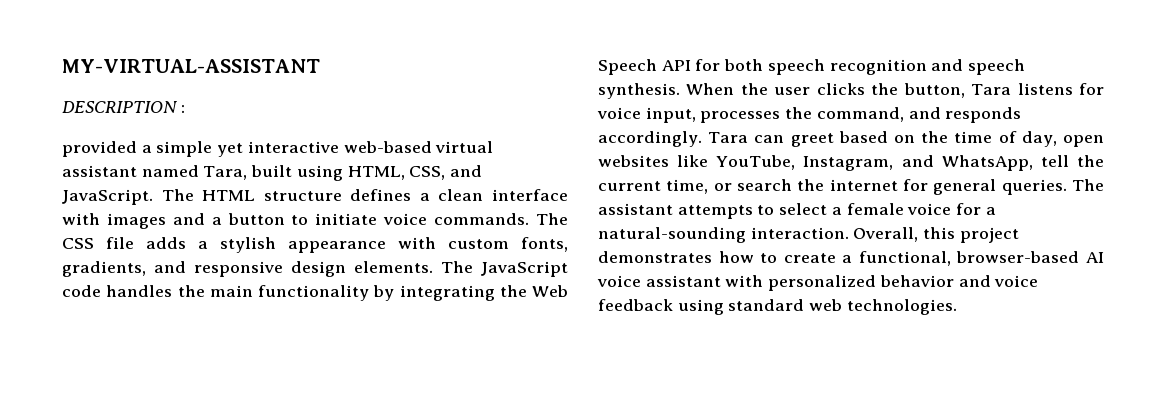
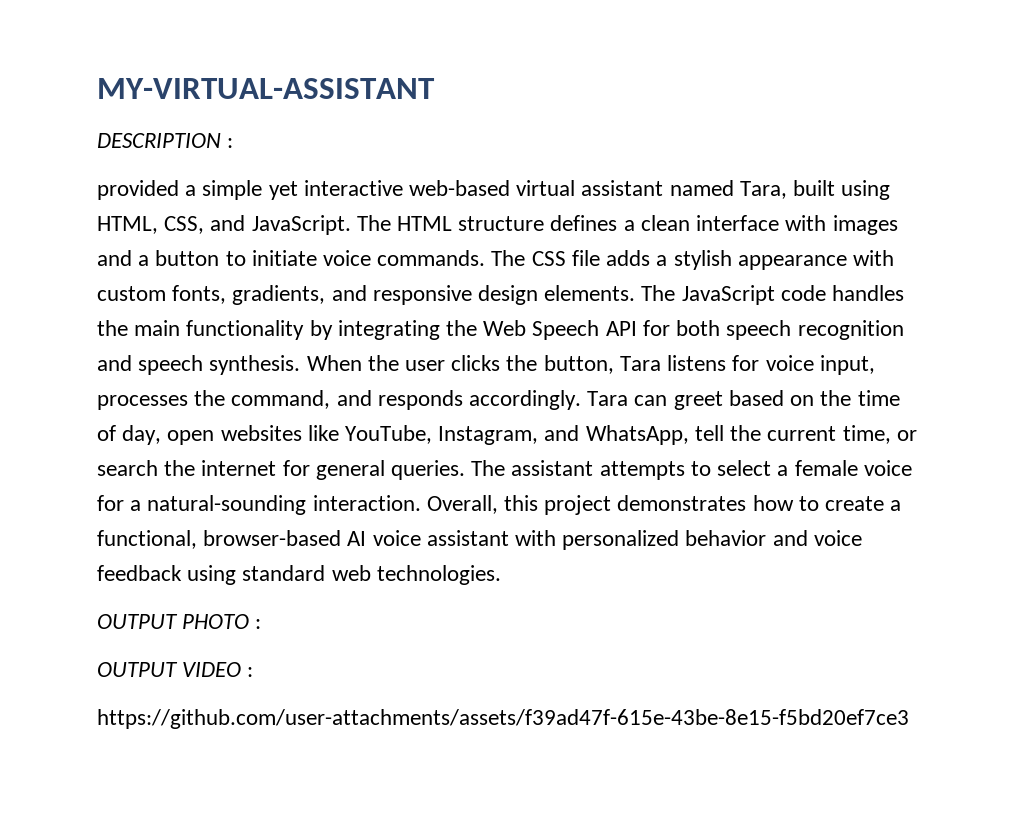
+ OUTPUT PHOTO :
+ OUTPUT VIDEO :
+ https://github.com/user-attachments/assets/f39ad47f-615e-43be-8e15-f5bd20ef7ce3

